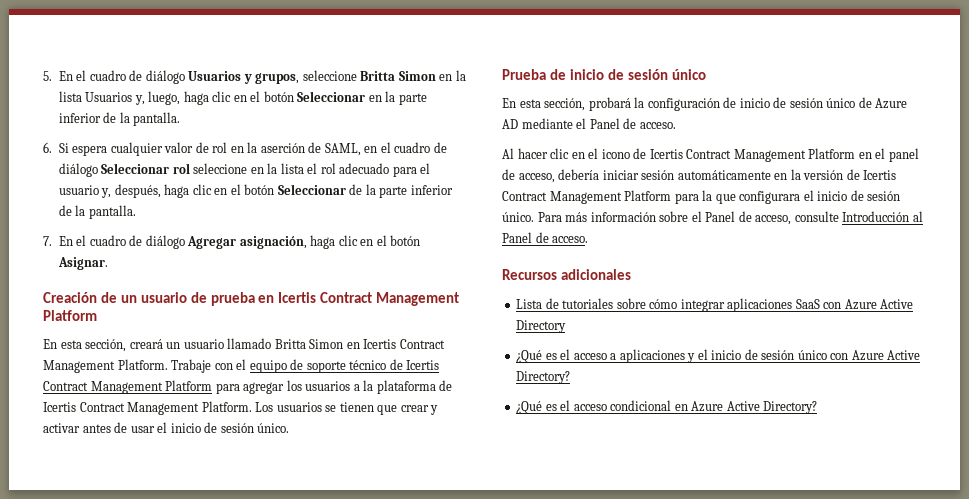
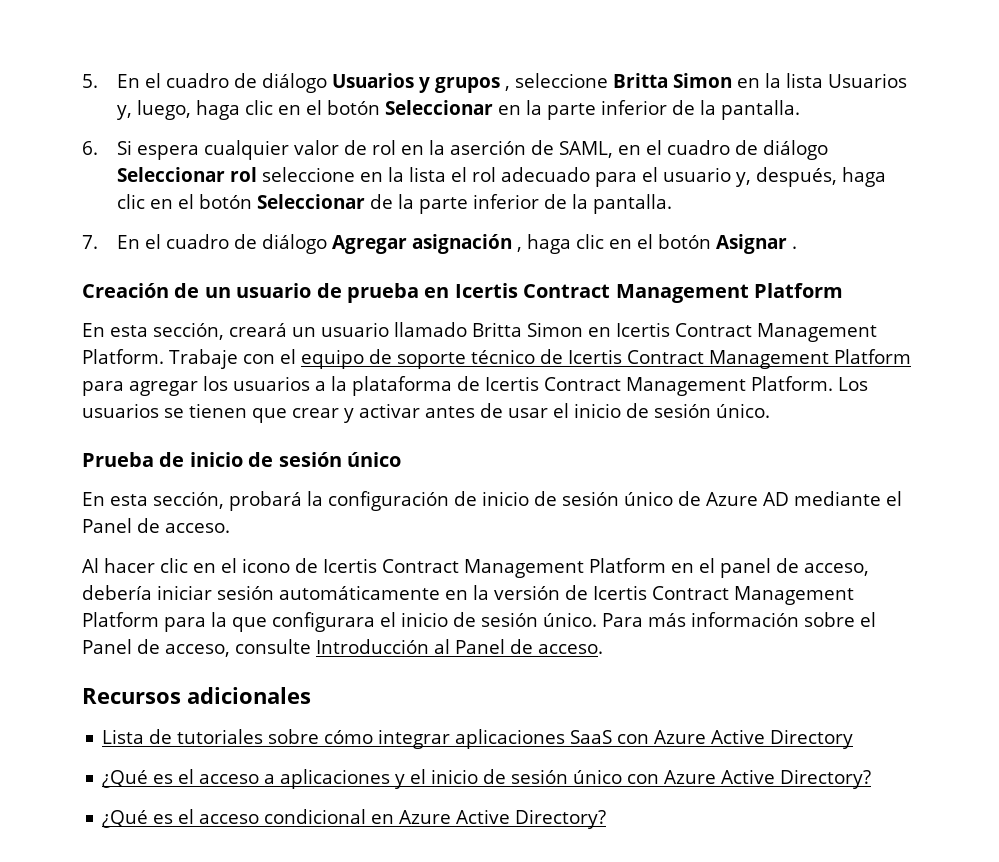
- 5. En el cuadro de diálogo Usuarios y grupos, seleccione Britta Simon en la lista Usuarios y, luego, haga clic en el botón Seleccionar en la parte inferior de la pantalla.
+ 5. En el cuadro de diálogo Usuarios y grupos , seleccione Britta Simon en la lista Usuarios y, luego, haga clic en el botón Seleccionar en la parte inferior de la pantalla.
- 7. En el cuadro de diálogo Agregar asignación, haga clic en el botón Asignar.
+ 7. En el cuadro de diálogo Agregar asignación , haga clic en el botón Asignar .

